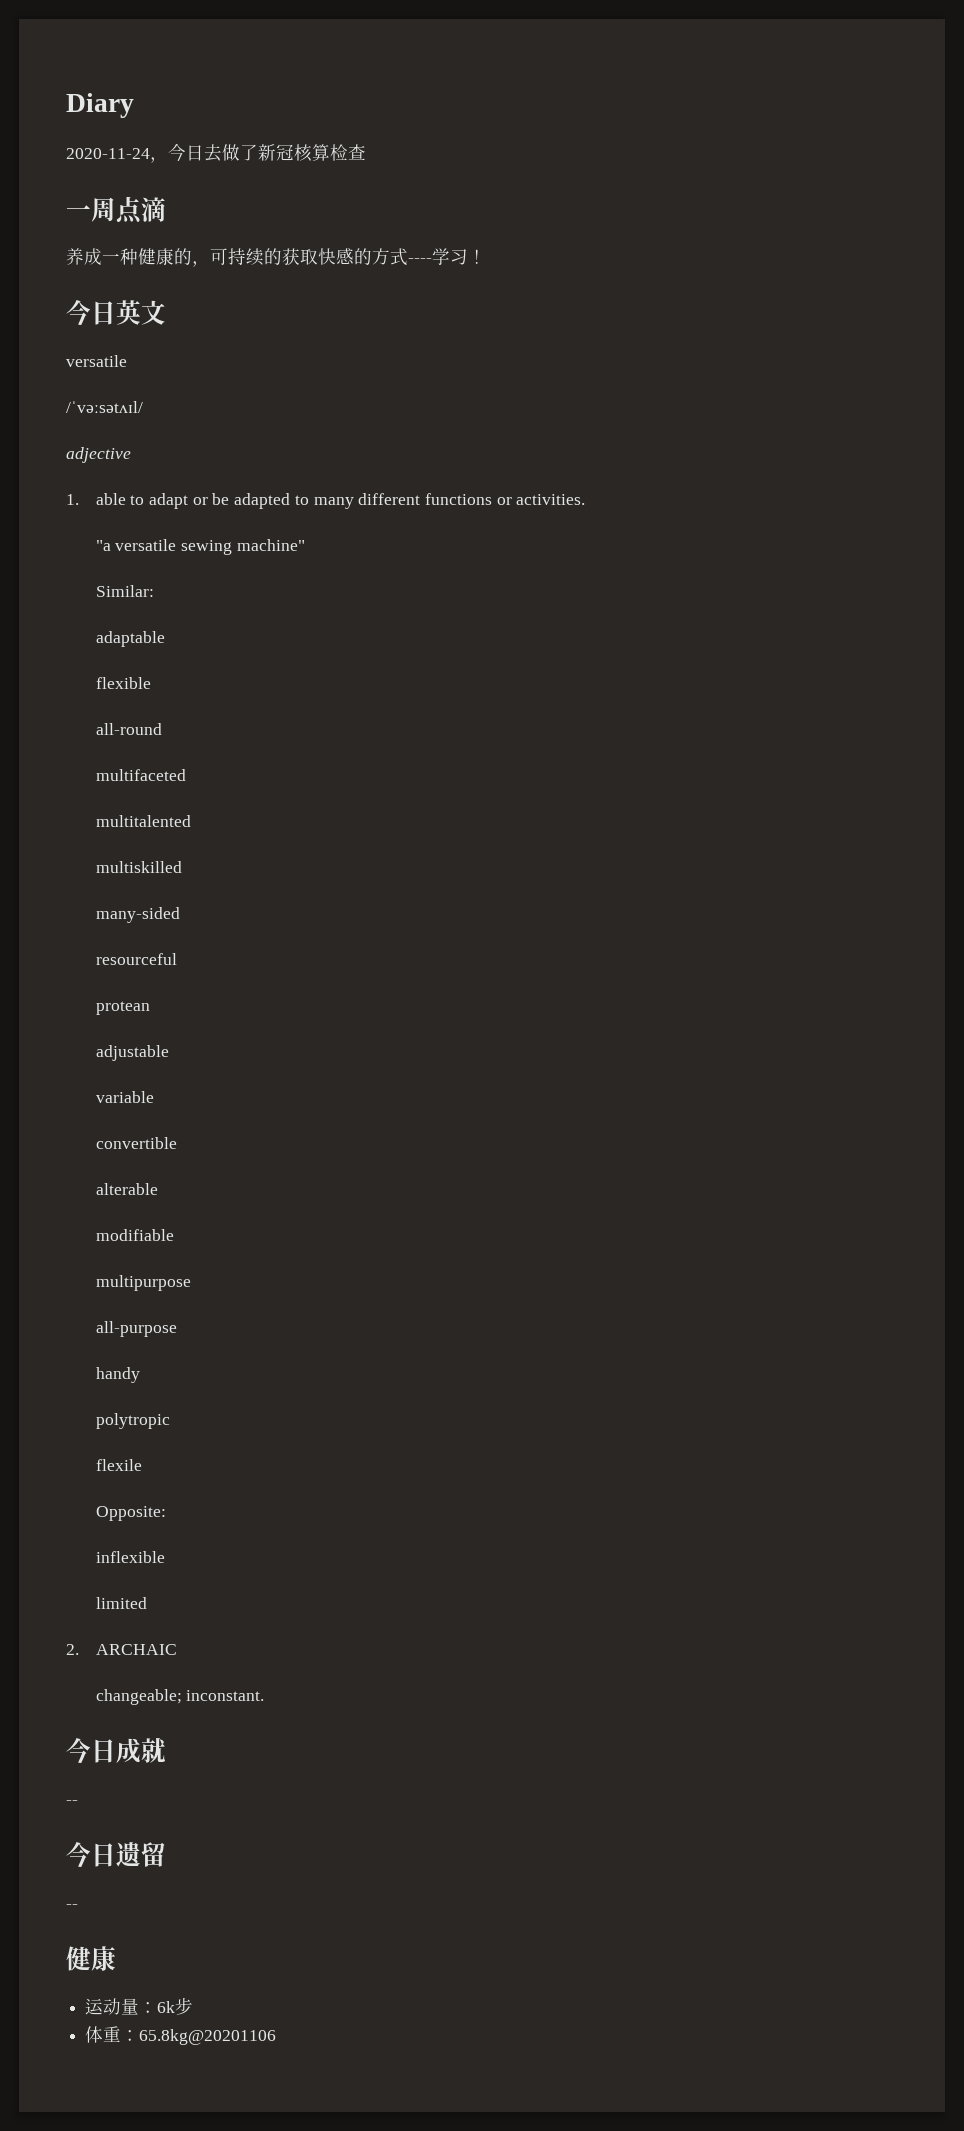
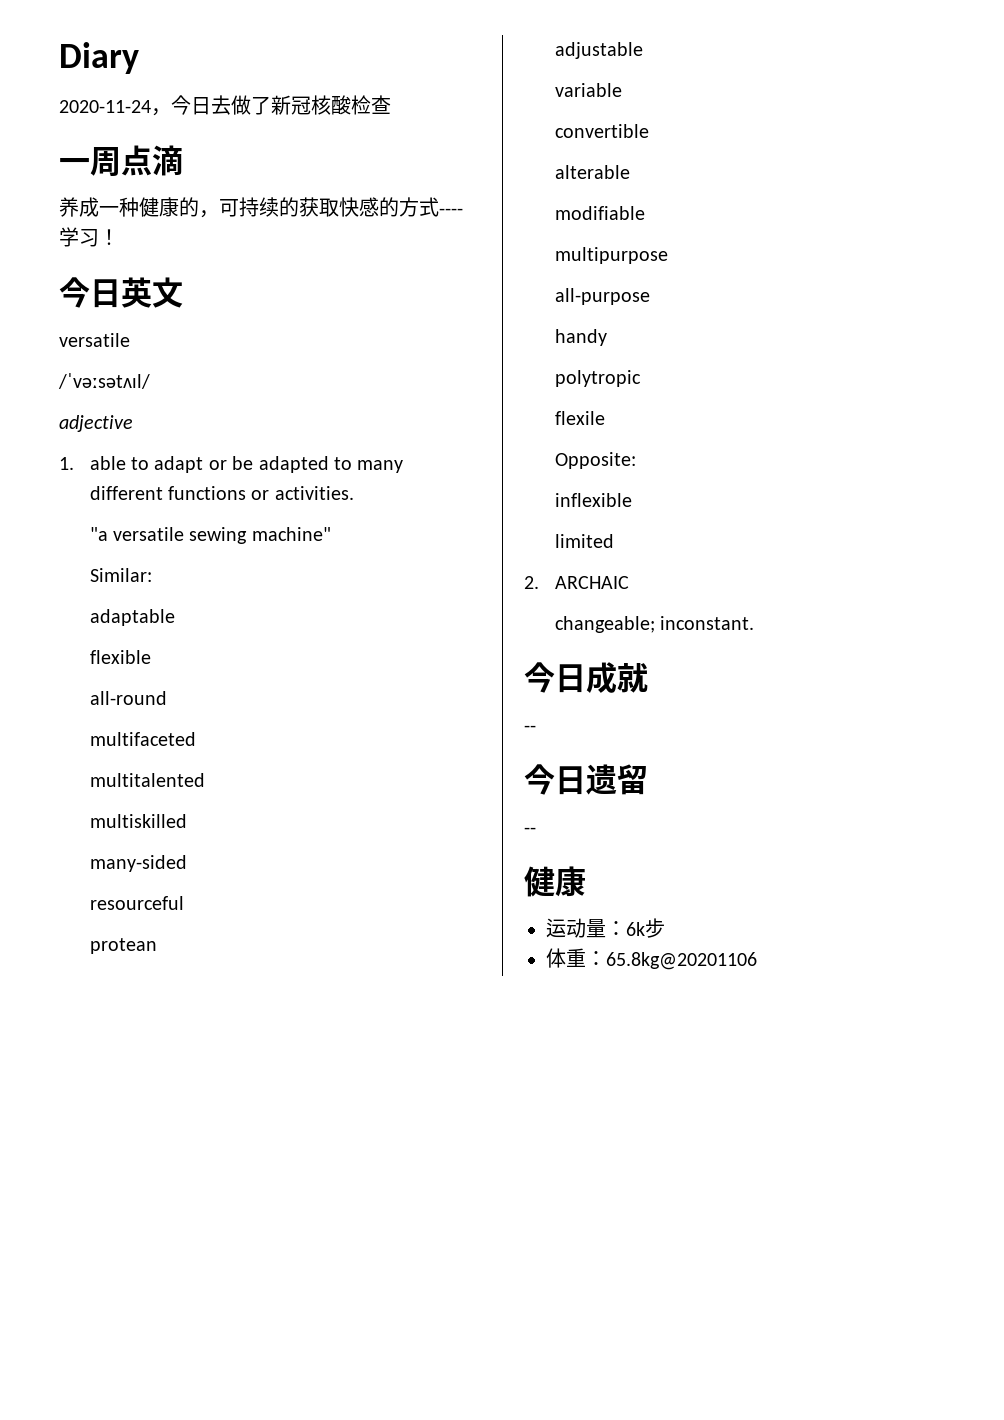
- 2020-11-24，今日去做了新冠核算检查
+ 2020-11-24，今日去做了新冠核酸检查

